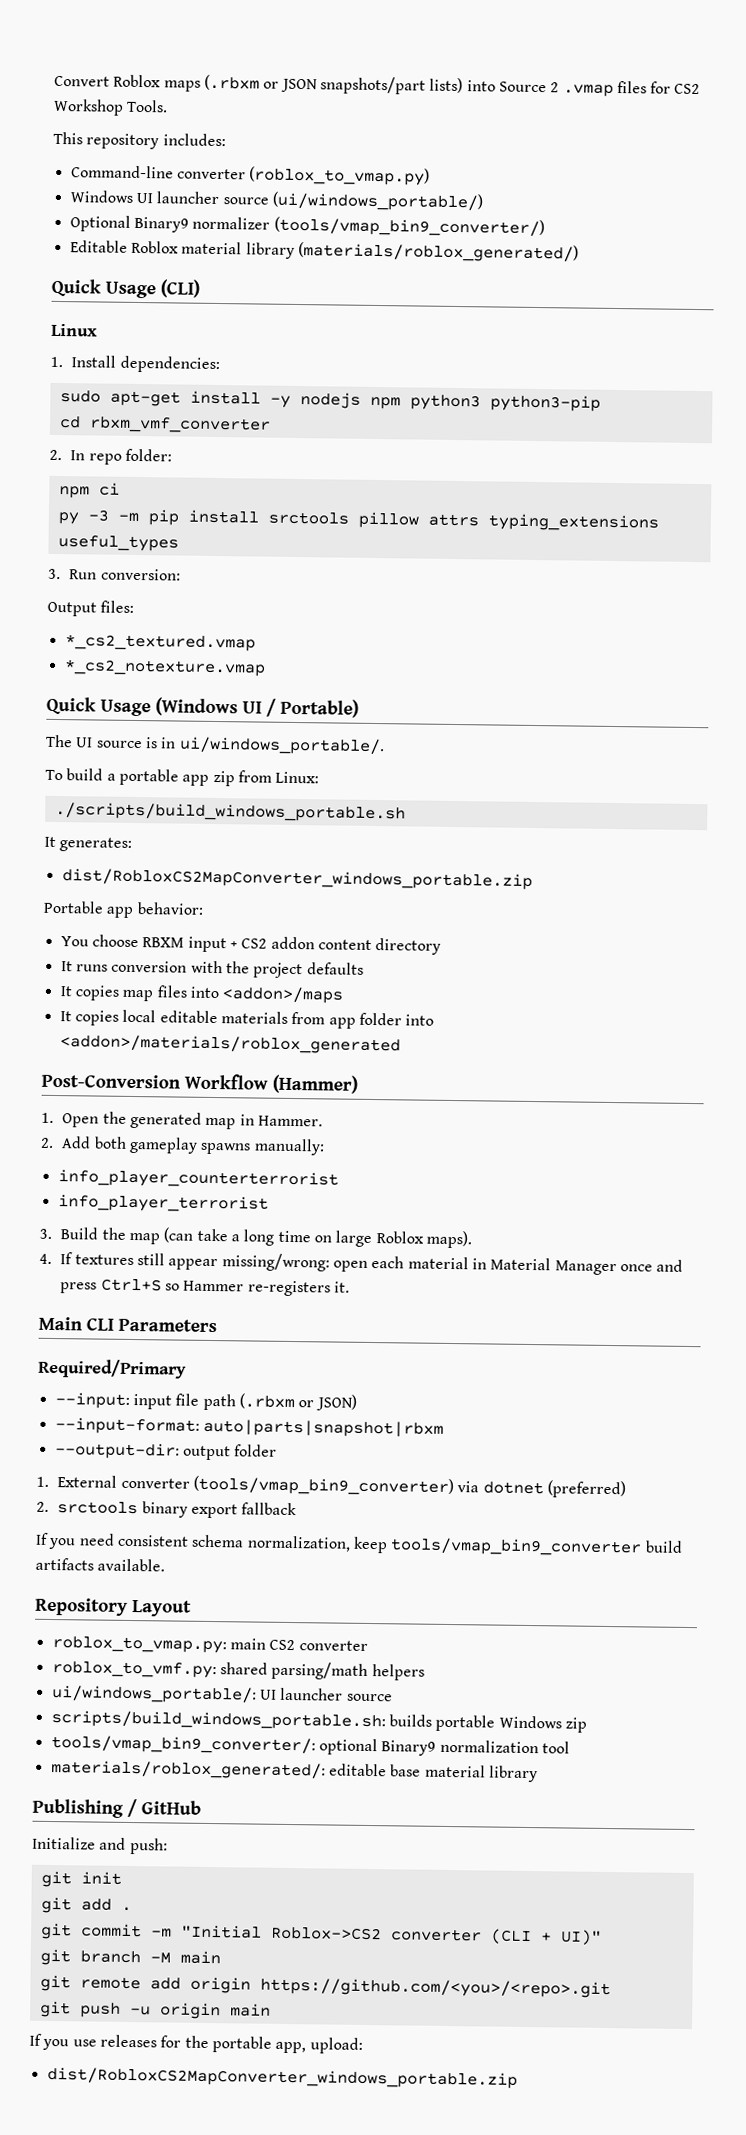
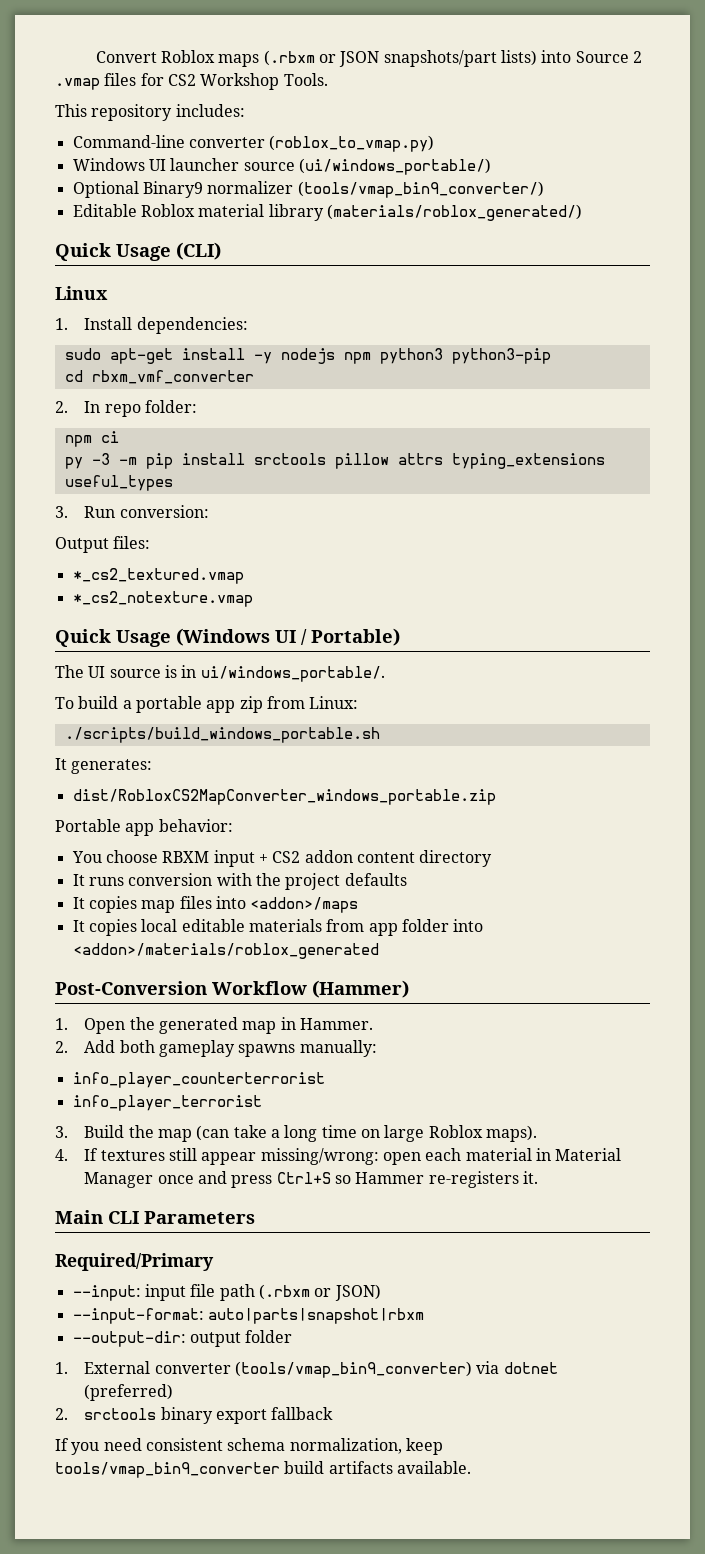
- Repository Layout
- roblox_to_vmap.py: main CS2 converter
- roblox_to_vmf.py: shared parsing/math helpers
- ui/windows_portable/: UI launcher source
- scripts/build_windows_portable.sh: builds portable Windows zip
- tools/vmap_bin9_converter/: optional Binary9 normalization tool
- materials/roblox_generated/: editable base material library
- Publishing / GitHub
- Initialize and push:
- git init
- git add .
- git commit -m "Initial Roblox->CS2 converter (CLI + UI)"
- git branch -M main
- git remote add origin https://github.com/<you>/<repo>.git
- git push -u origin main
- If you use releases for the portable app, upload:
- dist/RobloxCS2MapConverter_windows_portable.zip

